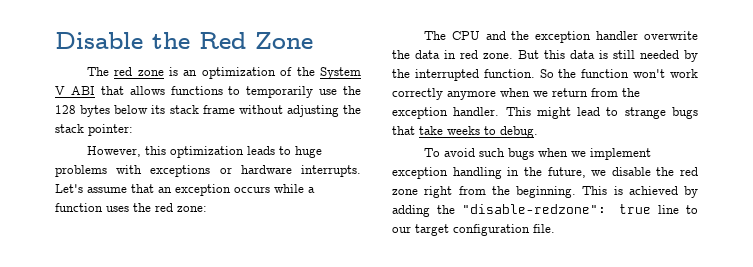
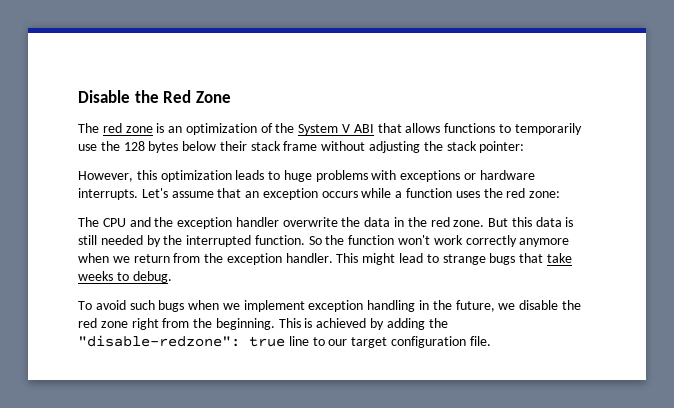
- The red zone is an optimization of the System V ABI that allows functions to temporarily use the 128 bytes below its stack frame without adjusting the stack pointer:
+ The red zone is an optimization of the System V ABI that allows functions to temporarily use the 128 bytes below their stack frame without adjusting the stack pointer:
- The CPU and the exception handler overwrite the data in red zone.
+ The CPU and the exception handler overwrite the data in the red zone.

